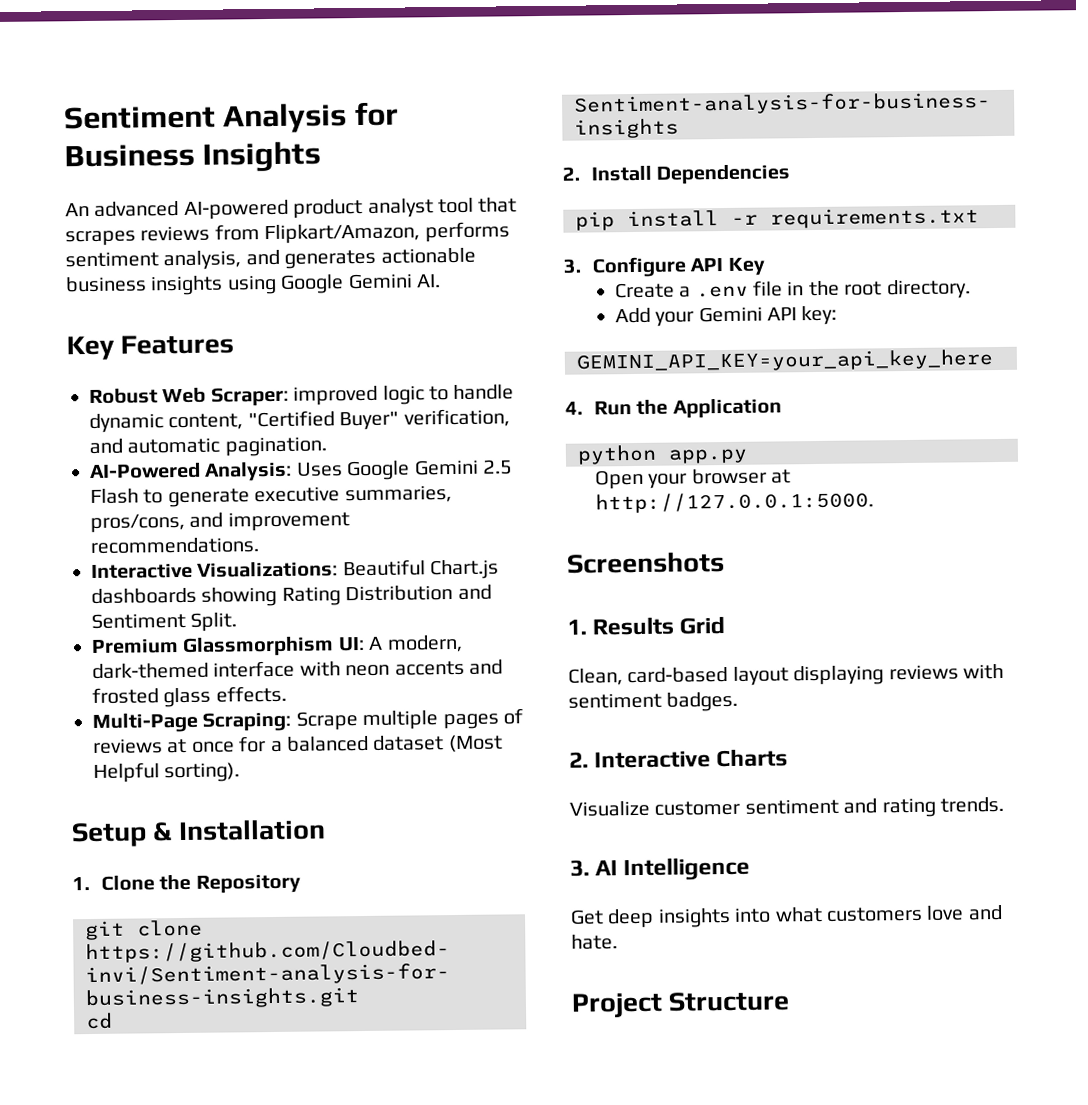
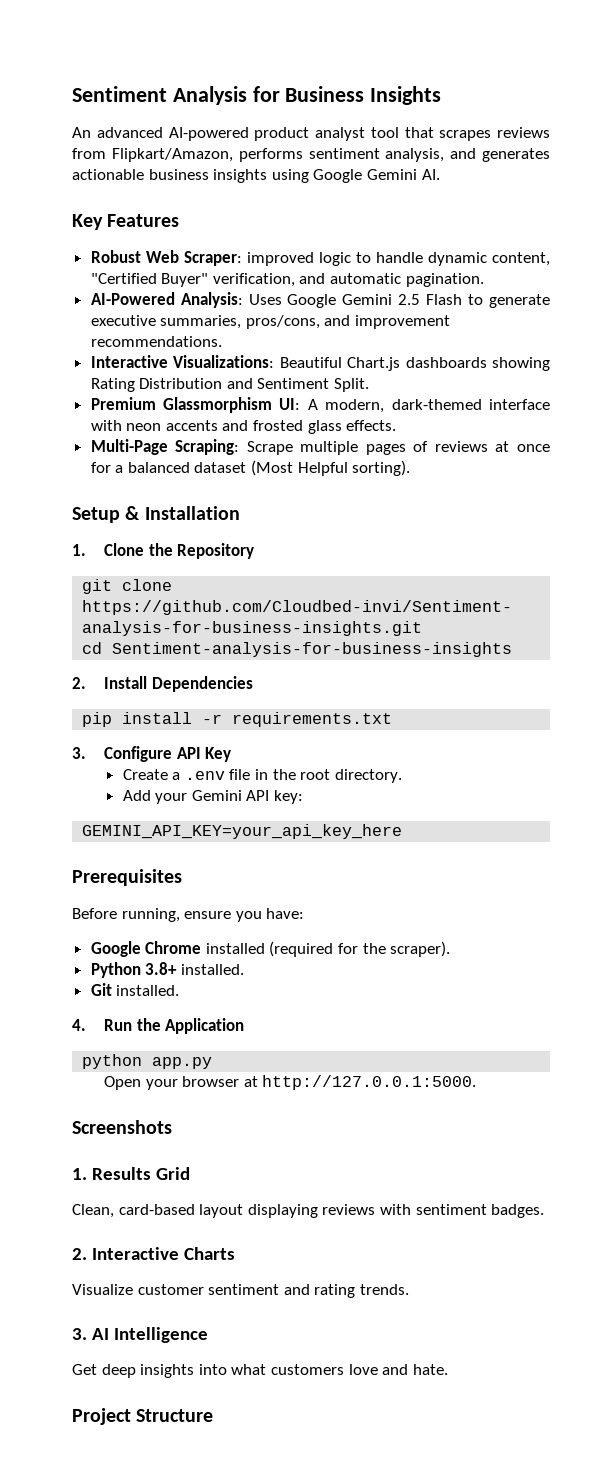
+ Prerequisites
+ Before running, ensure you have:
+ Google Chrome installed (required for the scraper).
+ Python 3.8+ installed.
+ Git installed.

